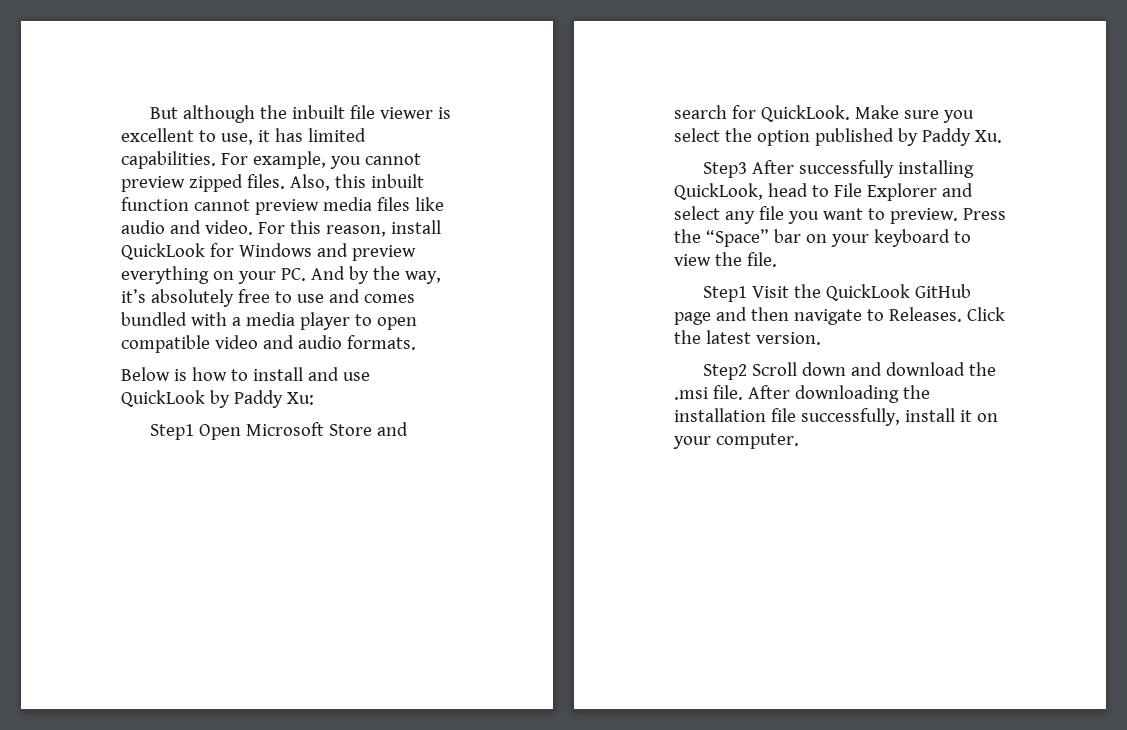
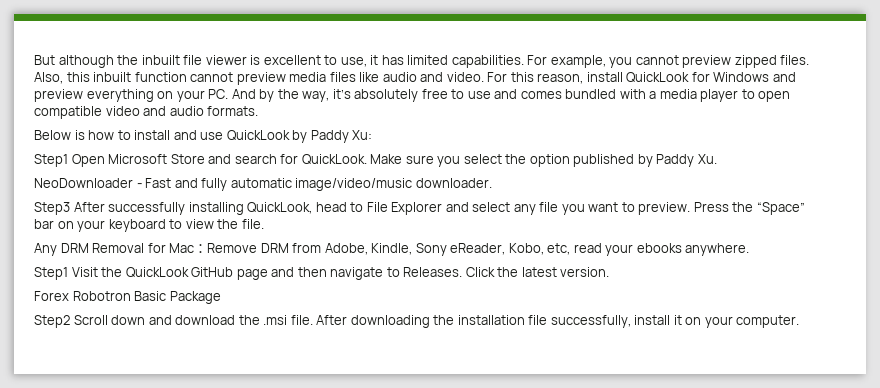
+ NeoDownloader - Fast and fully automatic image/video/music downloader.
+ Any DRM Removal for Mac：Remove DRM from Adobe, Kindle, Sony eReader, Kobo, etc, read your ebooks anywhere.
+ Forex Robotron Basic Package

